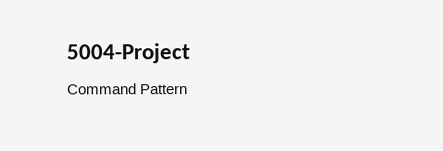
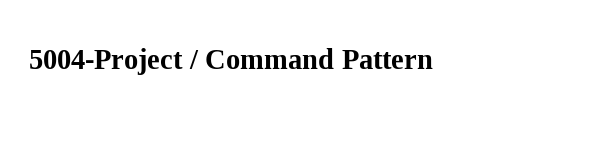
- 5004-Project
- Command Pattern
+ 5004-Project / Command Pattern

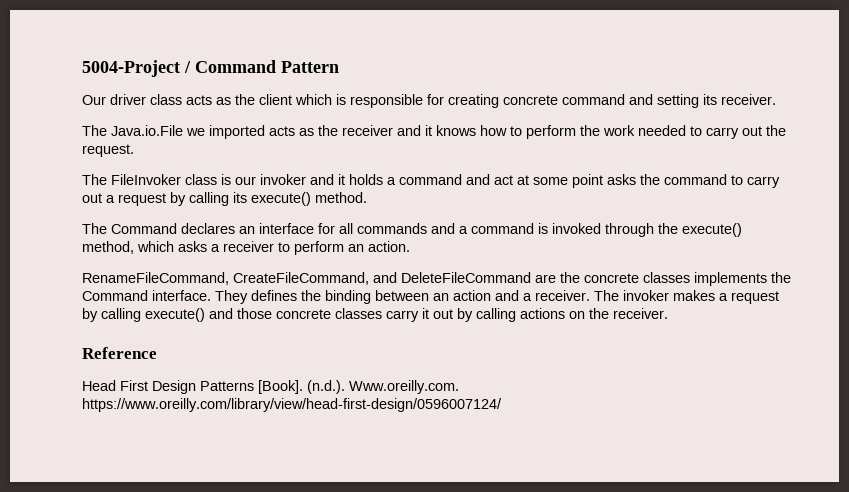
+ Our driver class acts as the client which is responsible for creating concrete command and setting its receiver.
+ The Java.io.File we imported acts as the receiver and it knows how to perform the work needed to carry out the request.
+ The FileInvoker class is our invoker and it holds a command and act at some point asks the command to carry out a request by calling its execute() method.
+ The Command declares an interface for all commands and a command is invoked through the execute() method, which asks a receiver to perform an action.
+ RenameFileCommand, CreateFileCommand, and DeleteFileCommand are the concrete classes implements the Command interface. They defines the binding between an action and a receiver. The invoker makes a request by calling execute() and those concrete classes carry it out by calling actions on the receiver.
+ Reference
+ Head First Design Patterns [Book]. (n.d.). Www.oreilly.com. https://www.oreilly.com/library/view/head-first-design/0596007124/

